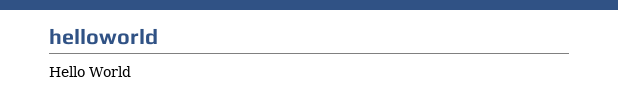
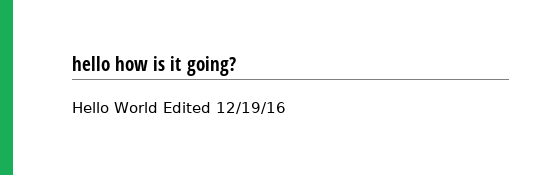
- helloworld
+ hello how is it going?
- Hello World
+ Hello World Edited 12/19/16

